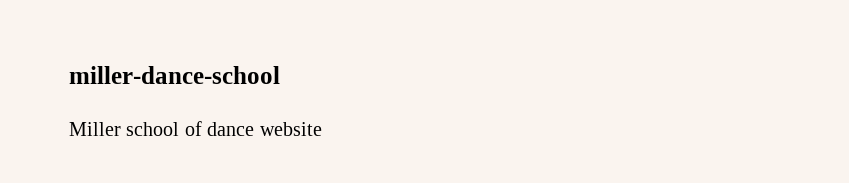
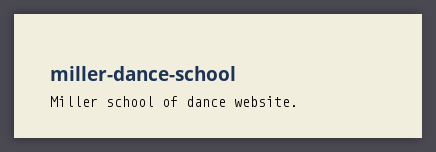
- Miller school of dance website
+ Miller school of dance website.

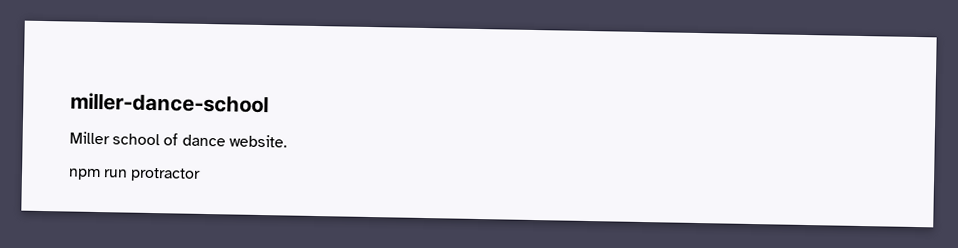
+ npm run protractor

